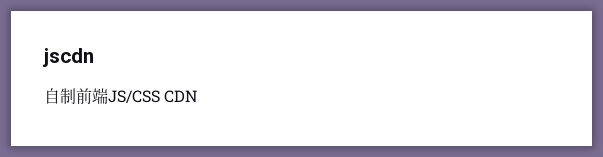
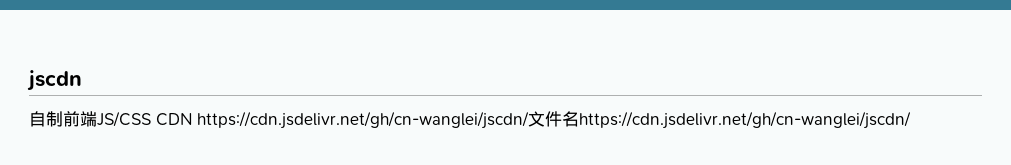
- 自制前端JS/CSS CDN
+ 自制前端JS/CSS CDN https://cdn.jsdelivr.net/gh/cn-wanglei/jscdn/文件名https://cdn.jsdelivr.net/gh/cn-wanglei/jscdn/

